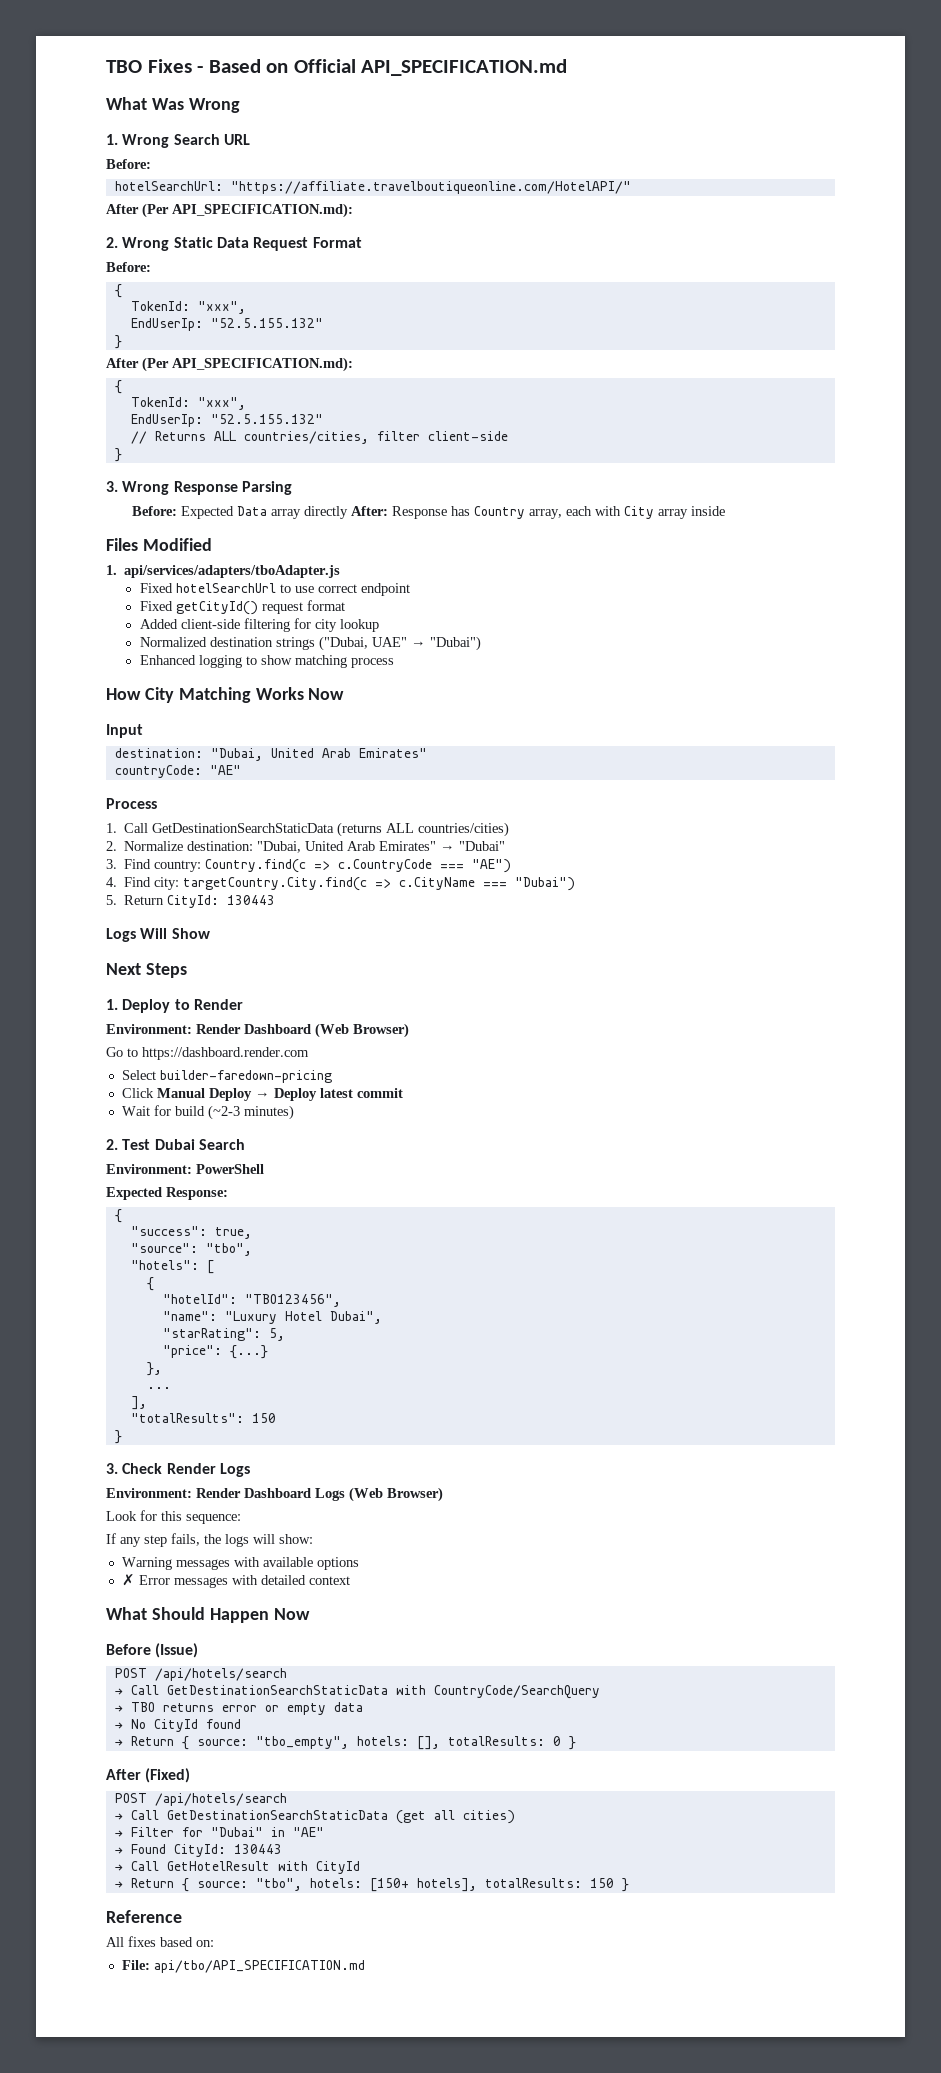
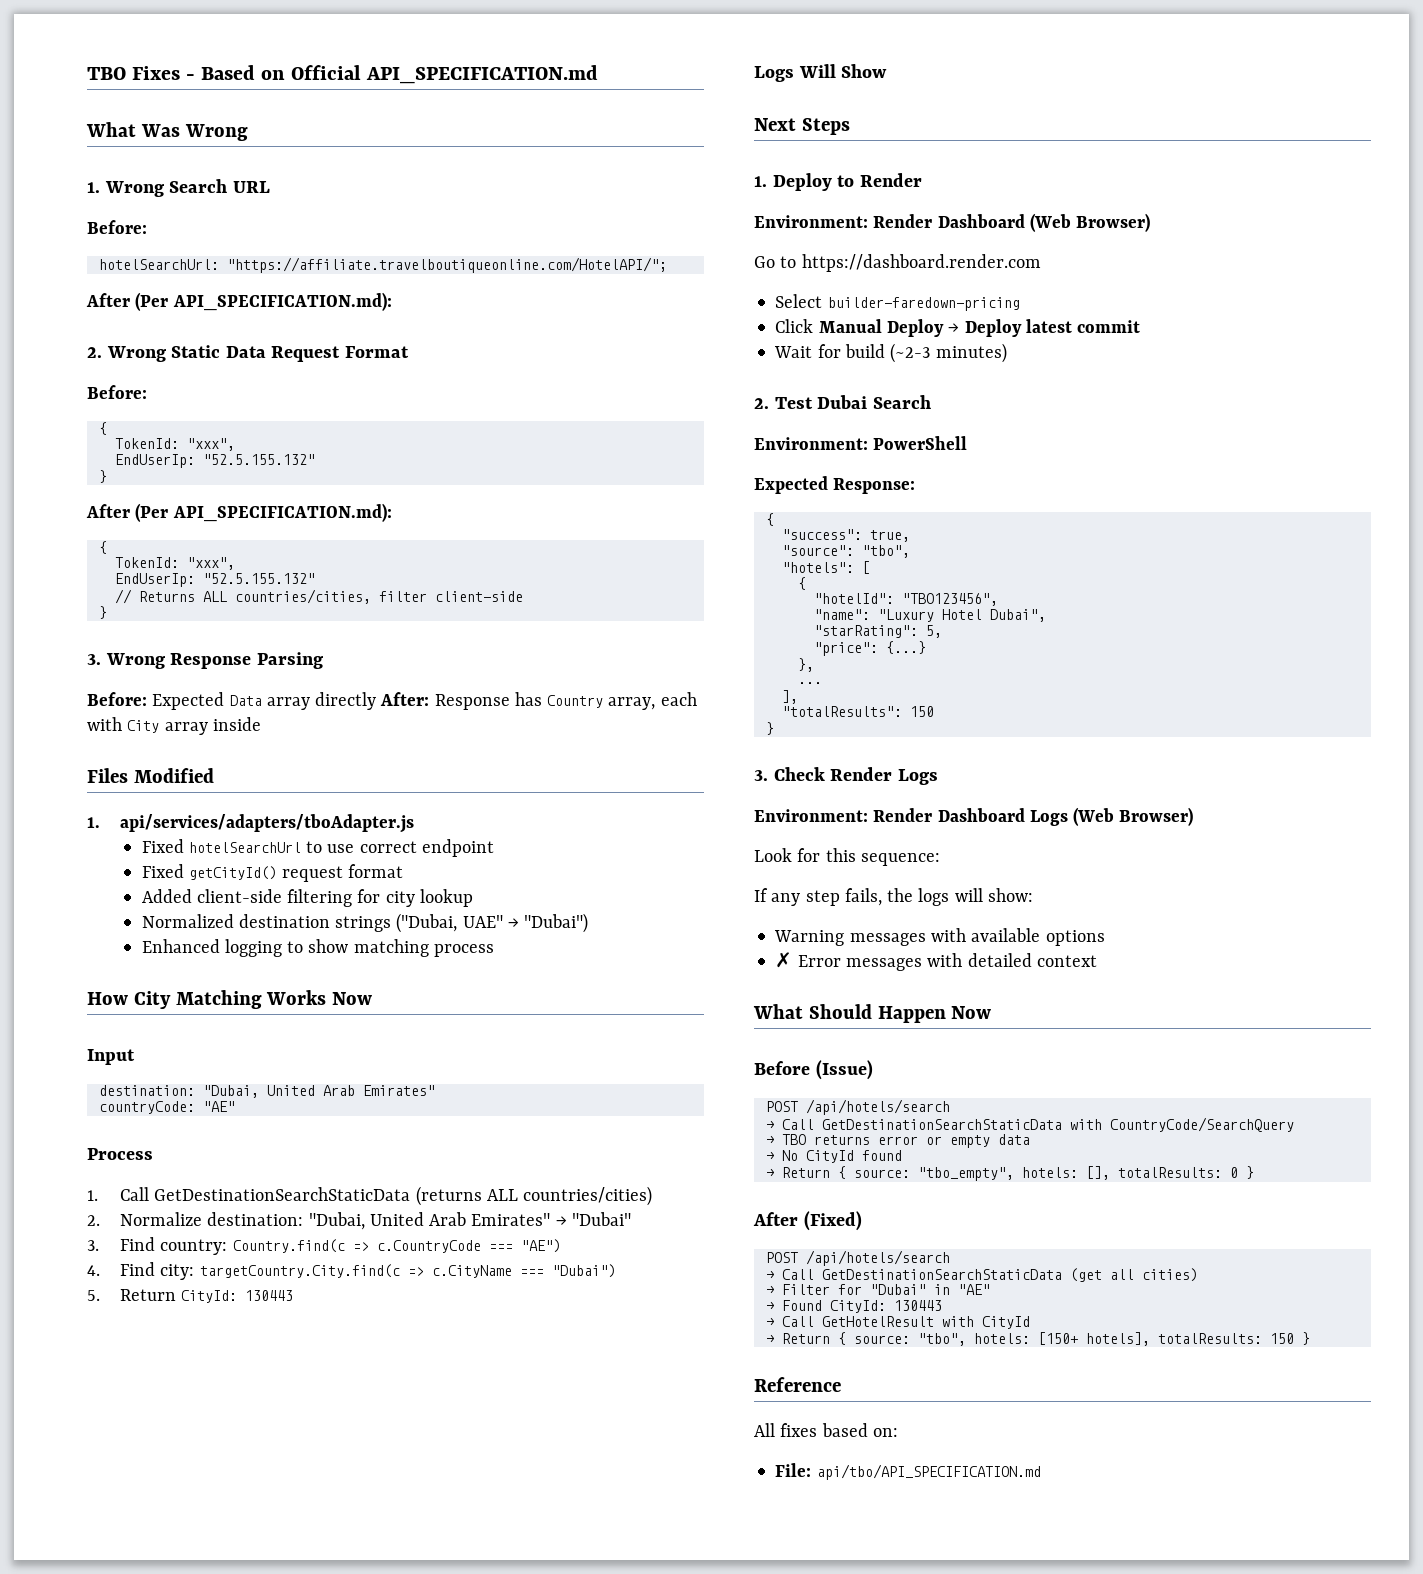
- hotelSearchUrl: "https://affiliate.travelboutiqueonline.com/HotelAPI/"
+ hotelSearchUrl: "https://affiliate.travelboutiqueonline.com/HotelAPI/";

